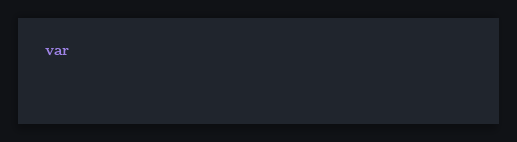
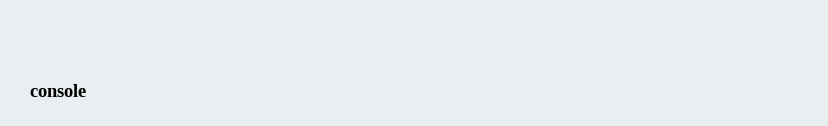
- var
+ console

